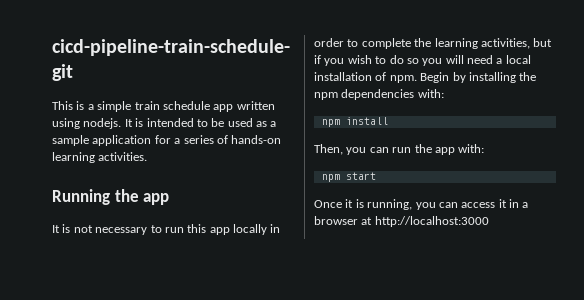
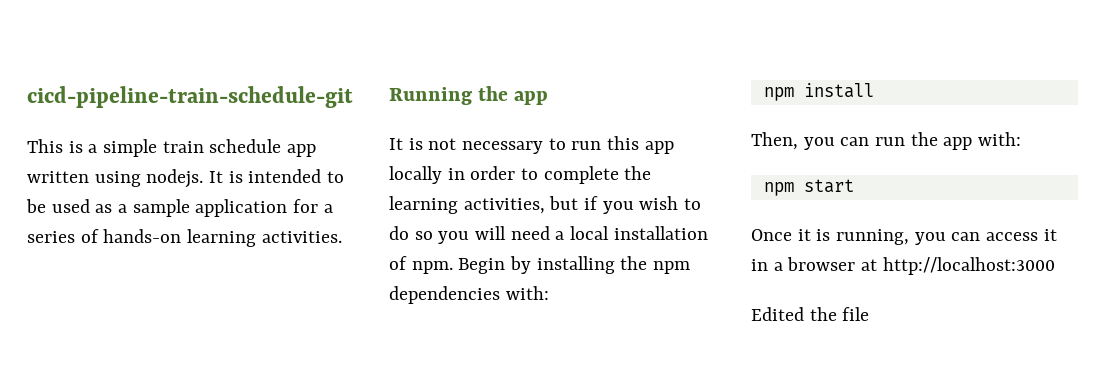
+ Edited the file

